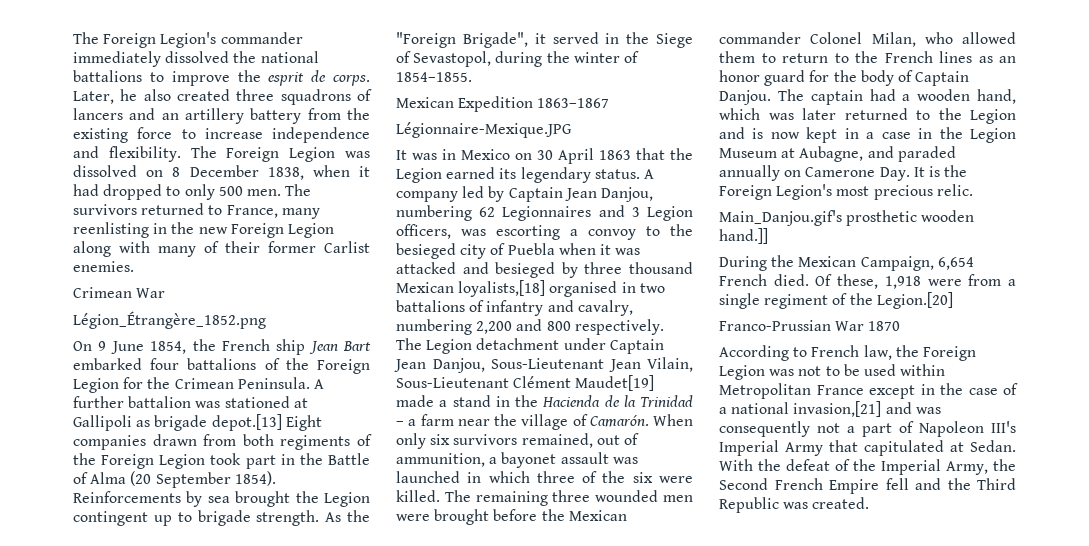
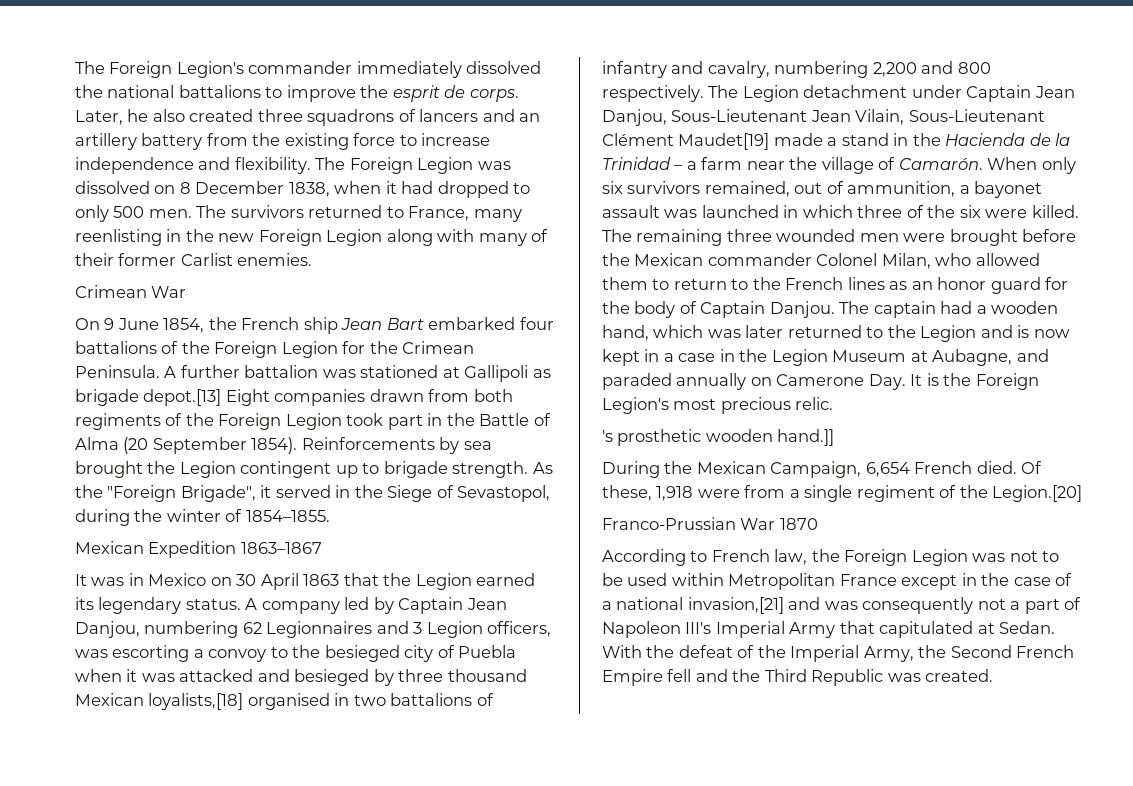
- Légion_Étrangère_1852.png
- Légionnaire-Mexique.JPG
- Main_Danjou.gif's prosthetic wooden hand.]]
+ 's prosthetic wooden hand.]]

